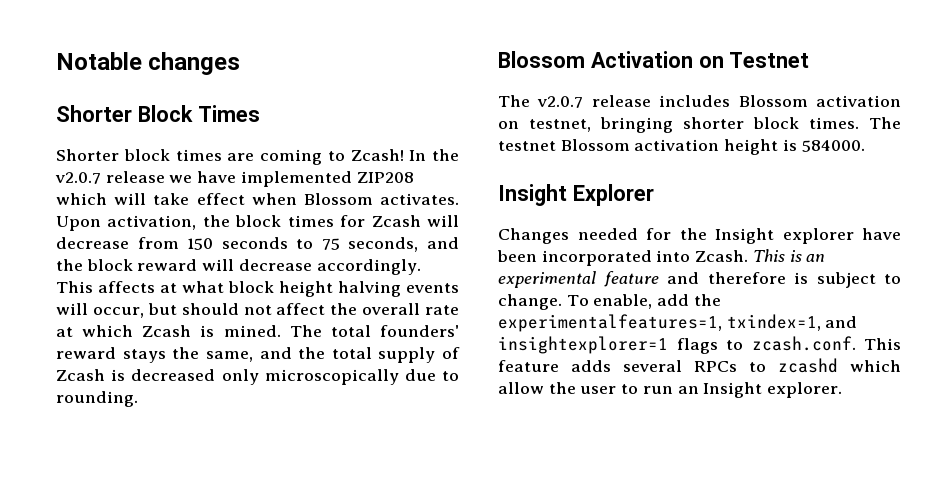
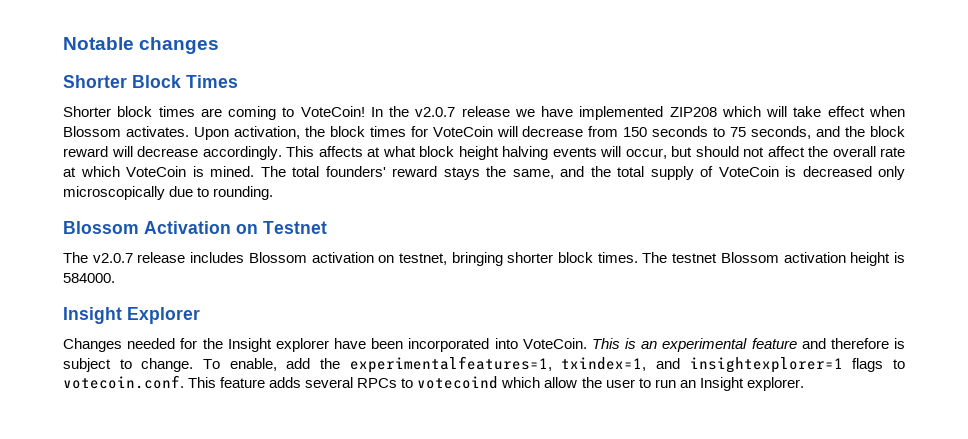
- Shorter block times are coming to Zcash!
+ Shorter block times are coming to VoteCoin!
- Upon activation, the block times for Zcash will decrease from 150 seconds to 75 seconds, and the block reward will decrease accordingly.
+ Upon activation, the block times for VoteCoin will decrease from 150 seconds to 75 seconds, and the block reward will decrease accordingly.
- This affects at what block height halving events will occur, but should not affect the overall rate at which Zcash is mined.
+ This affects at what block height halving events will occur, but should not affect the overall rate at which VoteCoin is mined.
- The total founders' reward stays the same, and the total supply of Zcash is decreased only microscopically due to rounding.
+ The total founders' reward stays the same, and the total supply of VoteCoin is decreased only microscopically due to rounding.
- Changes needed for the Insight explorer have been incorporated into Zcash.
+ Changes needed for the Insight explorer have been incorporated into VoteCoin.
- To enable, add the experimentalfeatures=1, txindex=1, and insightexplorer=1 flags to zcash.conf. This feature adds several RPCs to zcashd which allow the user to run an Insight explorer.
+ To enable, add the experimentalfeatures=1, txindex=1, and insightexplorer=1 flags to votecoin.conf. This feature adds several RPCs to votecoind which allow the user to run an Insight explorer.

